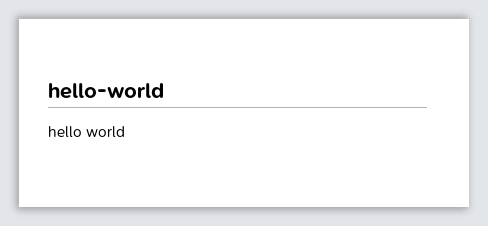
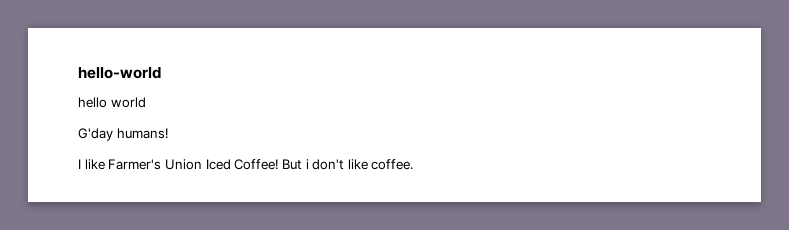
+ G'day humans!
+ I like Farmer's Union Iced Coffee! But i don't like coffee.

